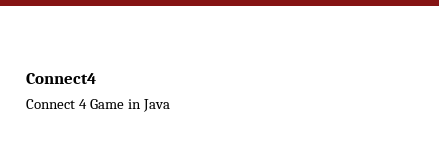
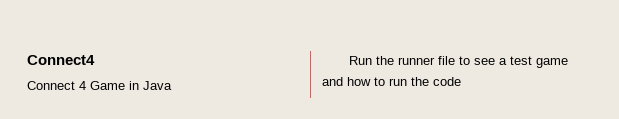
+ Run the runner file to see a test game and how to run the code

